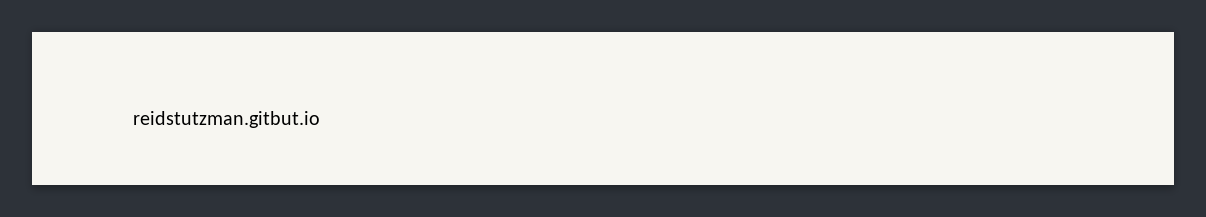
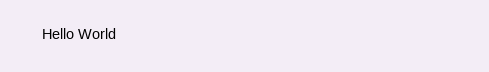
- reidstutzman.gitbut.io
+ Hello World

